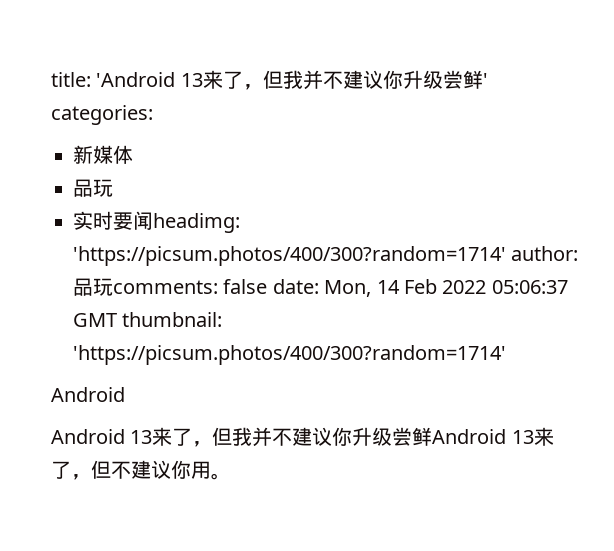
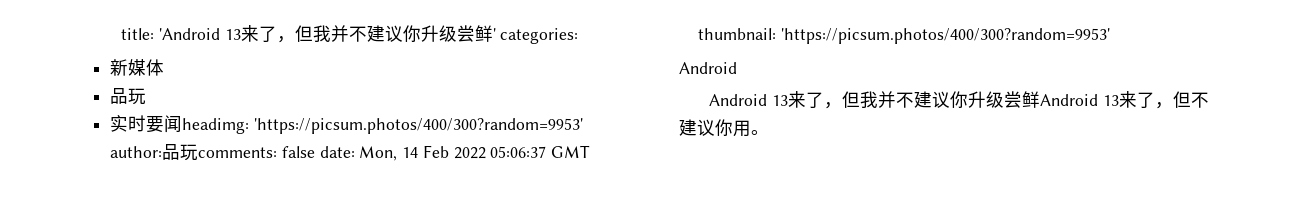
- 实时要闻headimg: 'https://picsum.photos/400/300?random=1714' author:品玩comments: false date: Mon, 14 Feb 2022 05:06:37 GMT thumbnail: 'https://picsum.photos/400/300?random=1714'
+ 实时要闻headimg: 'https://picsum.photos/400/300?random=9953' author:品玩comments: false date: Mon, 14 Feb 2022 05:06:37 GMT thumbnail: 'https://picsum.photos/400/300?random=9953'

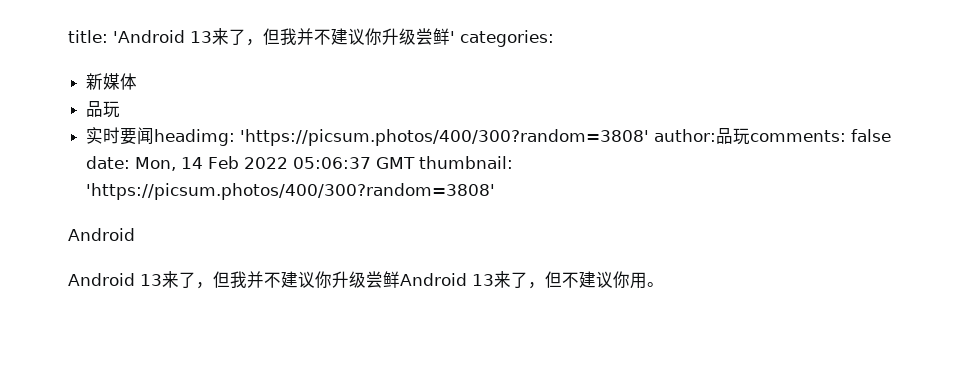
- 实时要闻headimg: 'https://picsum.photos/400/300?random=9953' author:品玩comments: false date: Mon, 14 Feb 2022 05:06:37 GMT thumbnail: 'https://picsum.photos/400/300?random=9953'
+ 实时要闻headimg: 'https://picsum.photos/400/300?random=3808' author:品玩comments: false date: Mon, 14 Feb 2022 05:06:37 GMT thumbnail: 'https://picsum.photos/400/300?random=3808'

